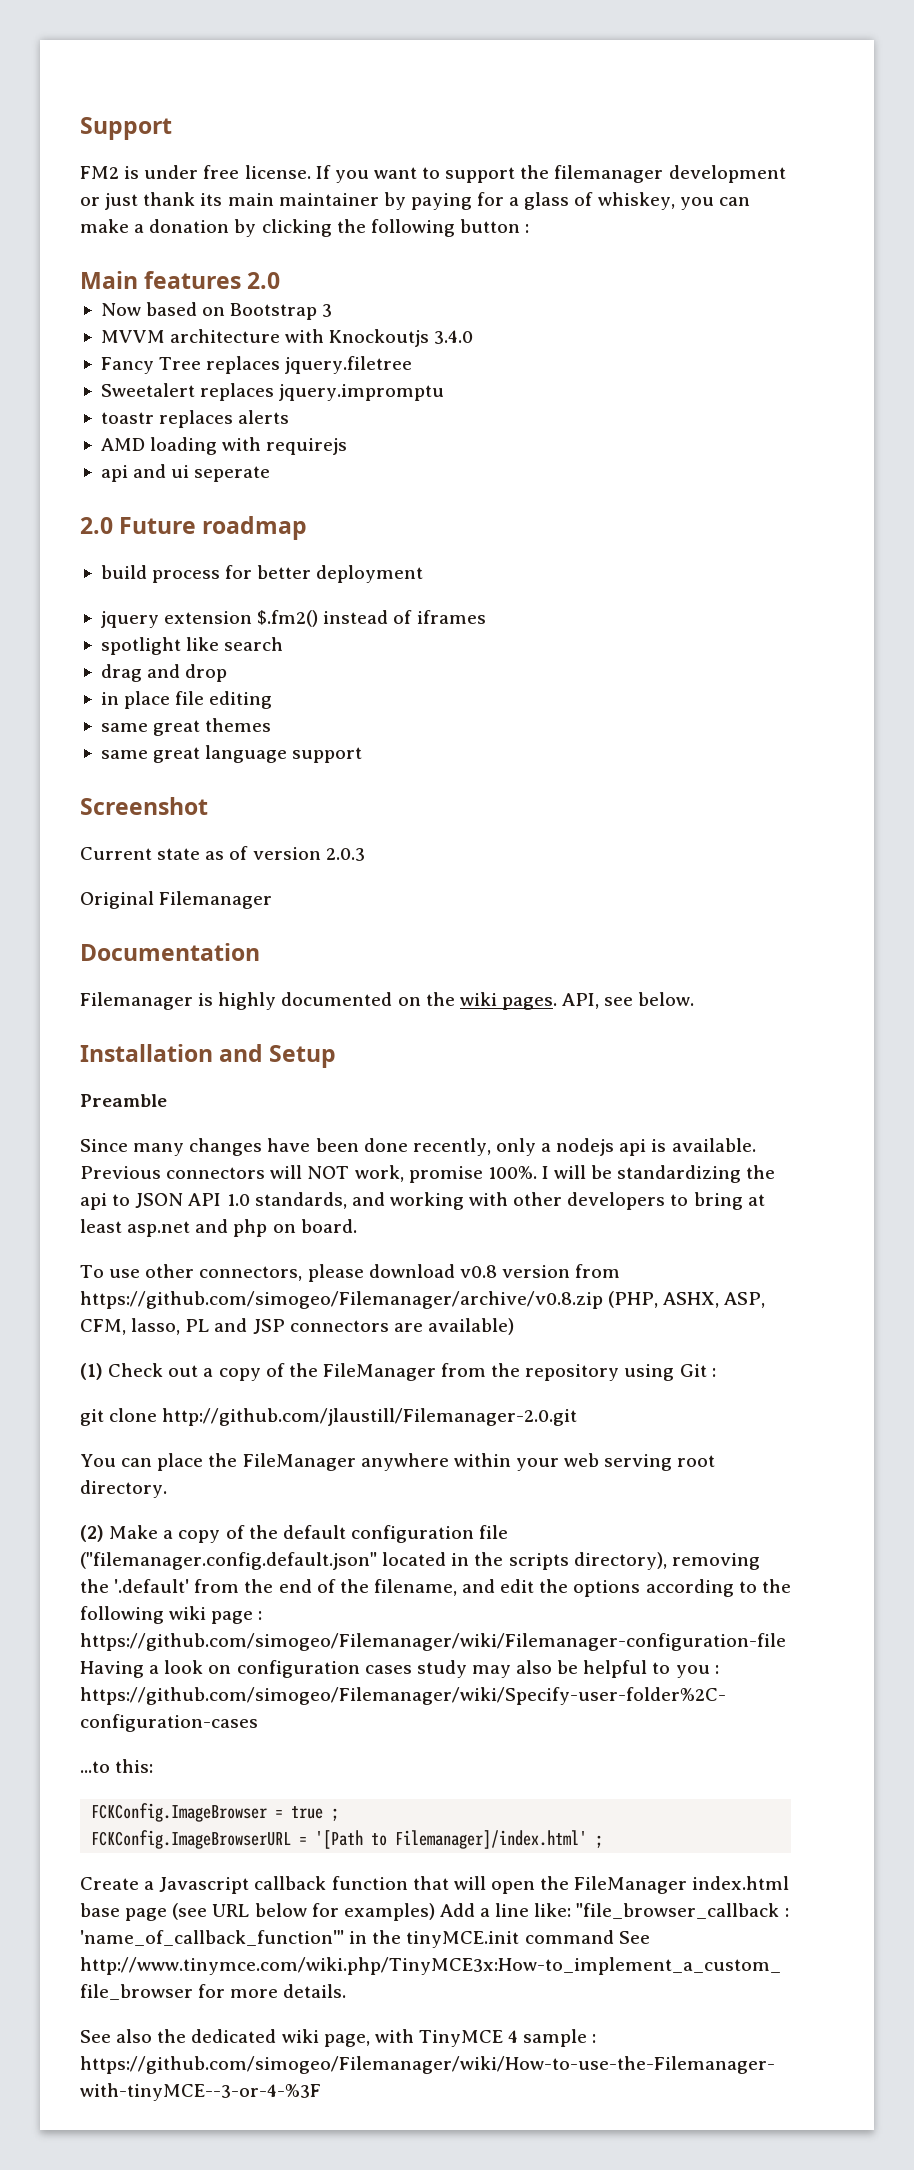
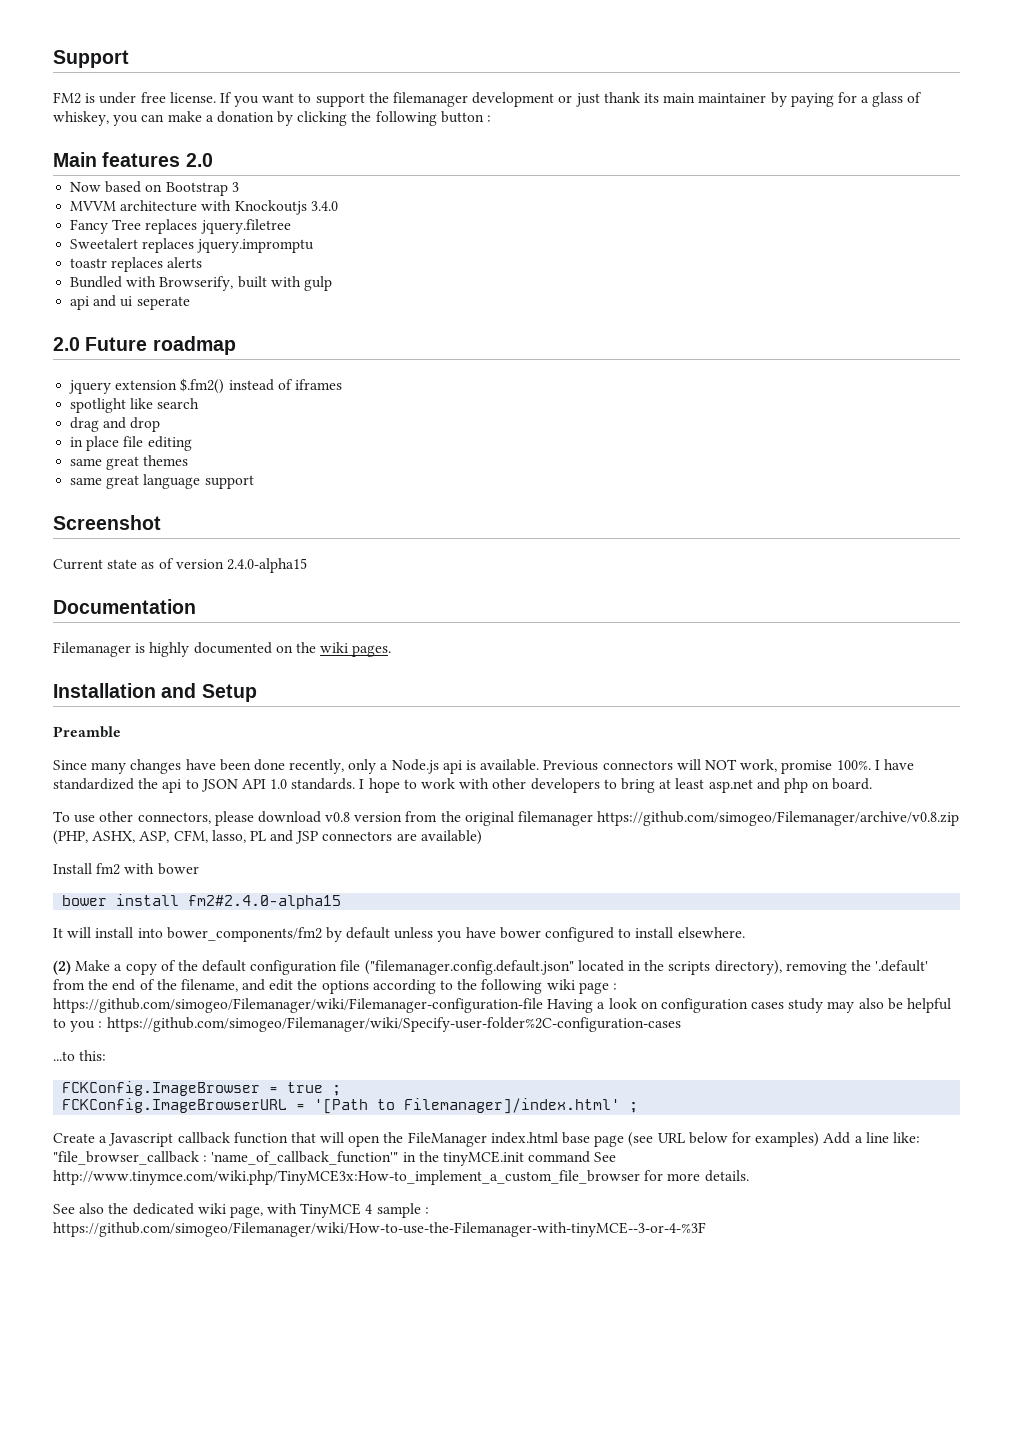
- AMD loading with requirejs
+ Bundled with Browserify, built with gulp
- build process for better deployment
- Current state as of version 2.0.3
- Original Filemanager
+ Current state as of version 2.4.0-alpha15
- API, see below.
- Since many changes have been done recently, only a nodejs api is available.
+ Since many changes have been done recently, only a Node.js api is available.
- I will be standardizing the api to JSON API 1.0 standards, and working with other developers to bring at least asp.net and php on board.
+ I have standardized the api to JSON API 1.0 standards. I hope to work with other developers to bring at least asp.net and php on board.
- To use other connectors, please download v0.8 version from https://github.com/simogeo/Filemanager/archive/v0.8.zip (PHP, ASHX, ASP, CFM, lasso, PL and JSP connectors are available)
+ To use other connectors, please download v0.8 version from the original filemanager https://github.com/simogeo/Filemanager/archive/v0.8.zip (PHP, ASHX, ASP, CFM, lasso, PL and JSP connectors are available)
- (1) Check out a copy of the FileManager from the repository using Git :
- git clone http://github.com/jlaustill/Filemanager-2.0.git
- You can place the FileManager anywhere within your web serving root directory.
+ Install fm2 with bower
+ bower install fm2#2.4.0-alpha15
+ It will install into bower_components/fm2 by default unless you have bower configured to install elsewhere.

